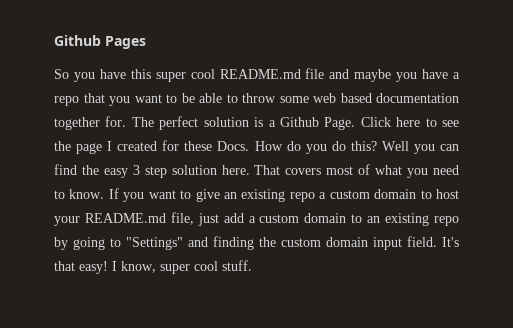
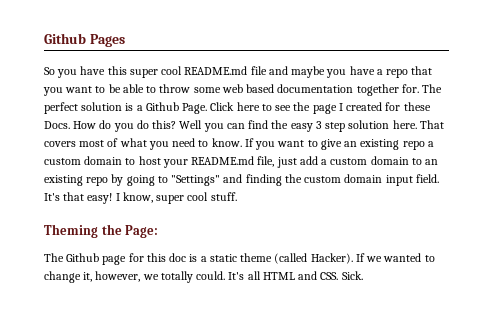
+ Theming the Page:
+ The Github page for this doc is a static theme (called Hacker). If we wanted to change it, however, we totally could. It's all HTML and CSS. Sick.

